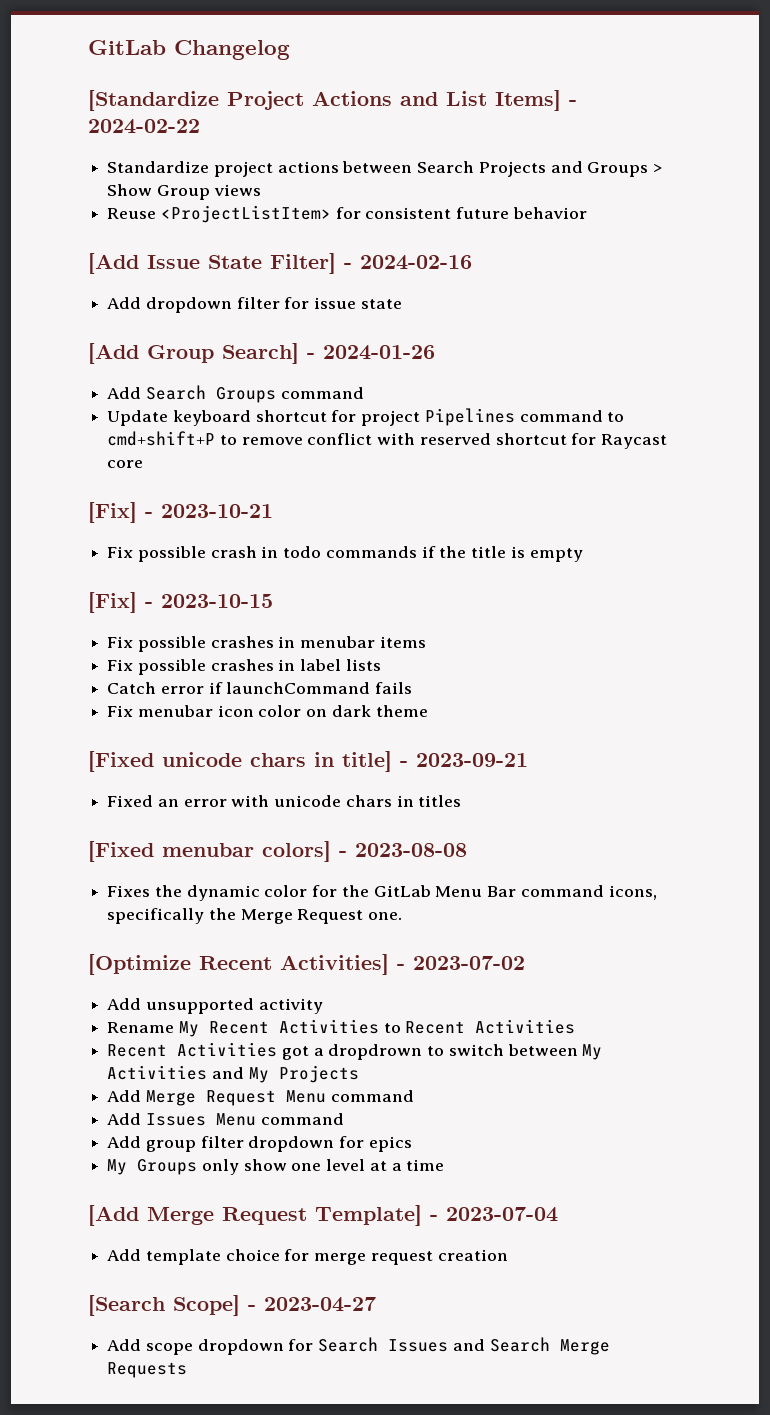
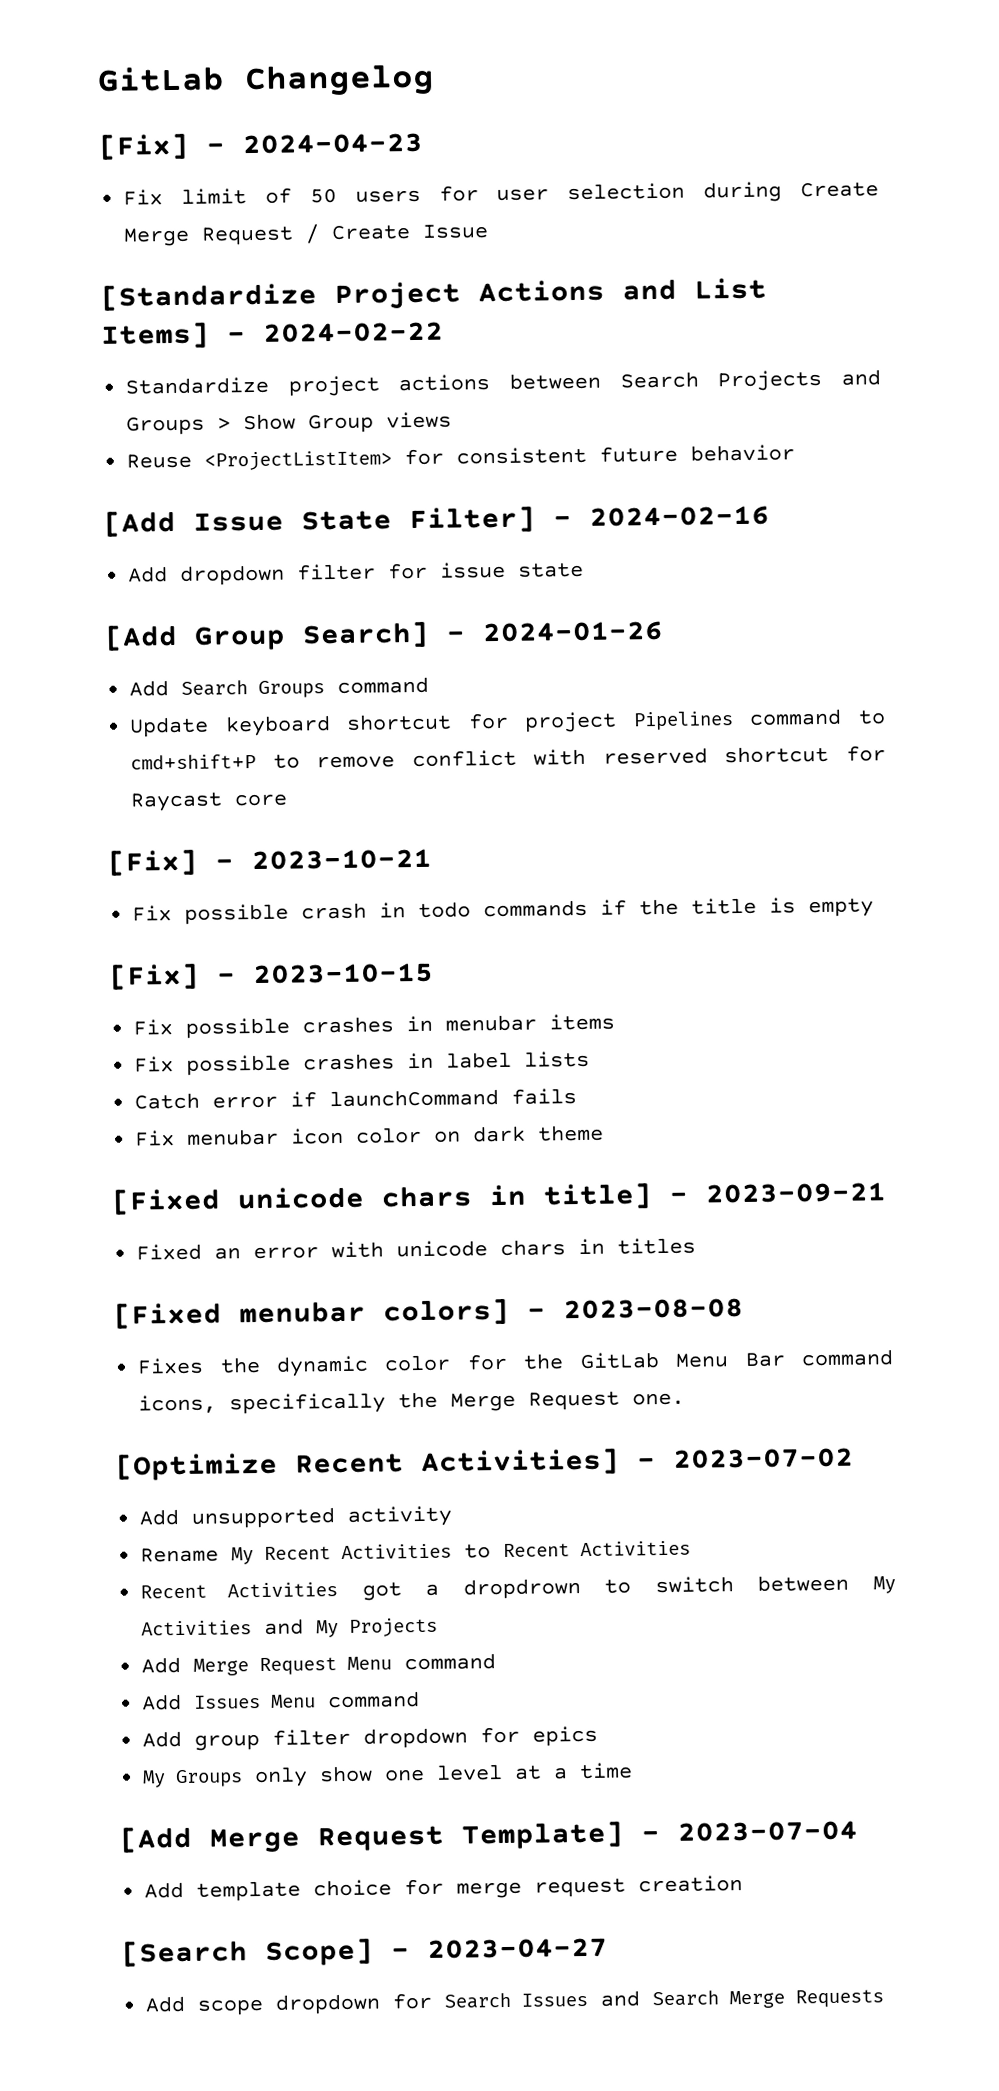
+ [Fix] - 2024-04-23
+ Fix limit of 50 users for user selection during Create Merge Request / Create Issue

